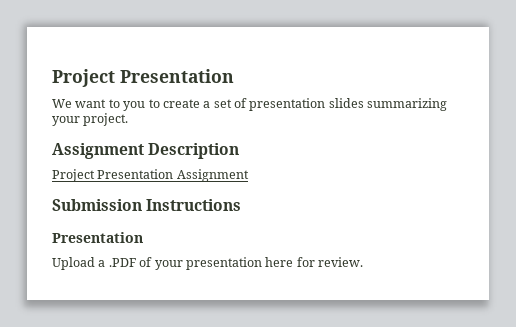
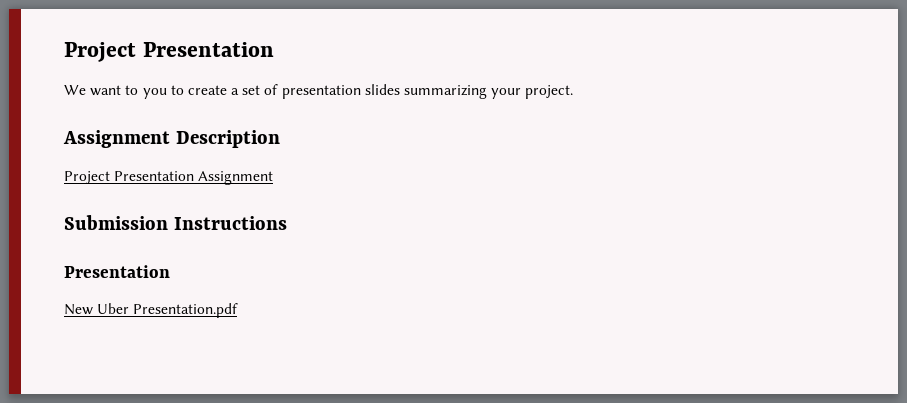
- Upload a .PDF of your presentation here for review.
+ New Uber Presentation.pdf

